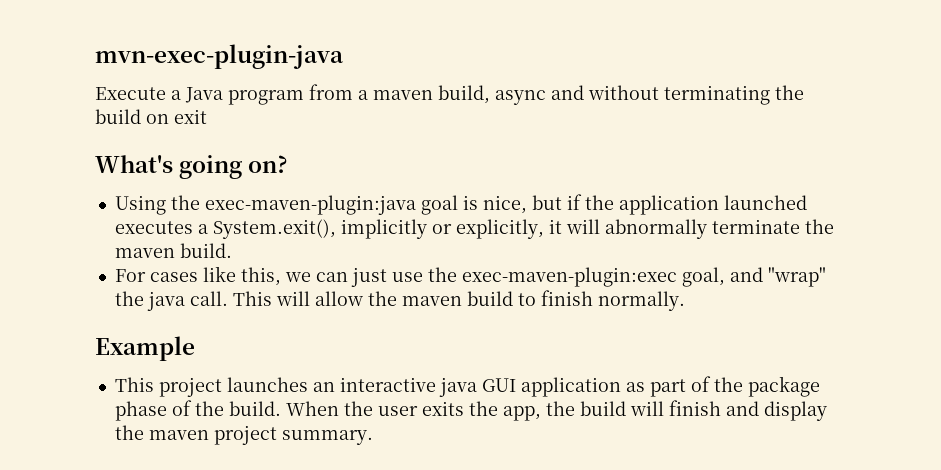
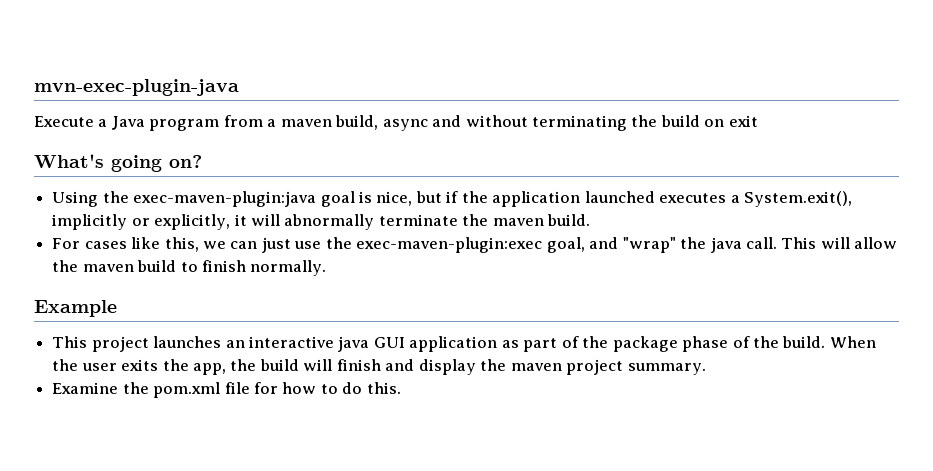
+ Examine the pom.xml file for how to do this.

